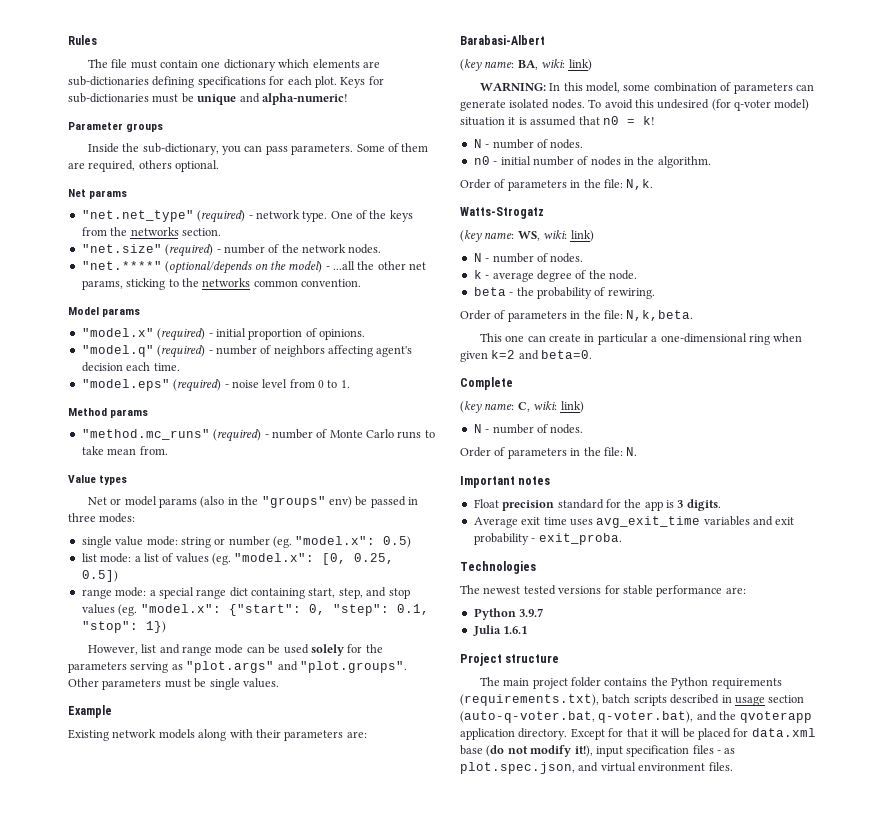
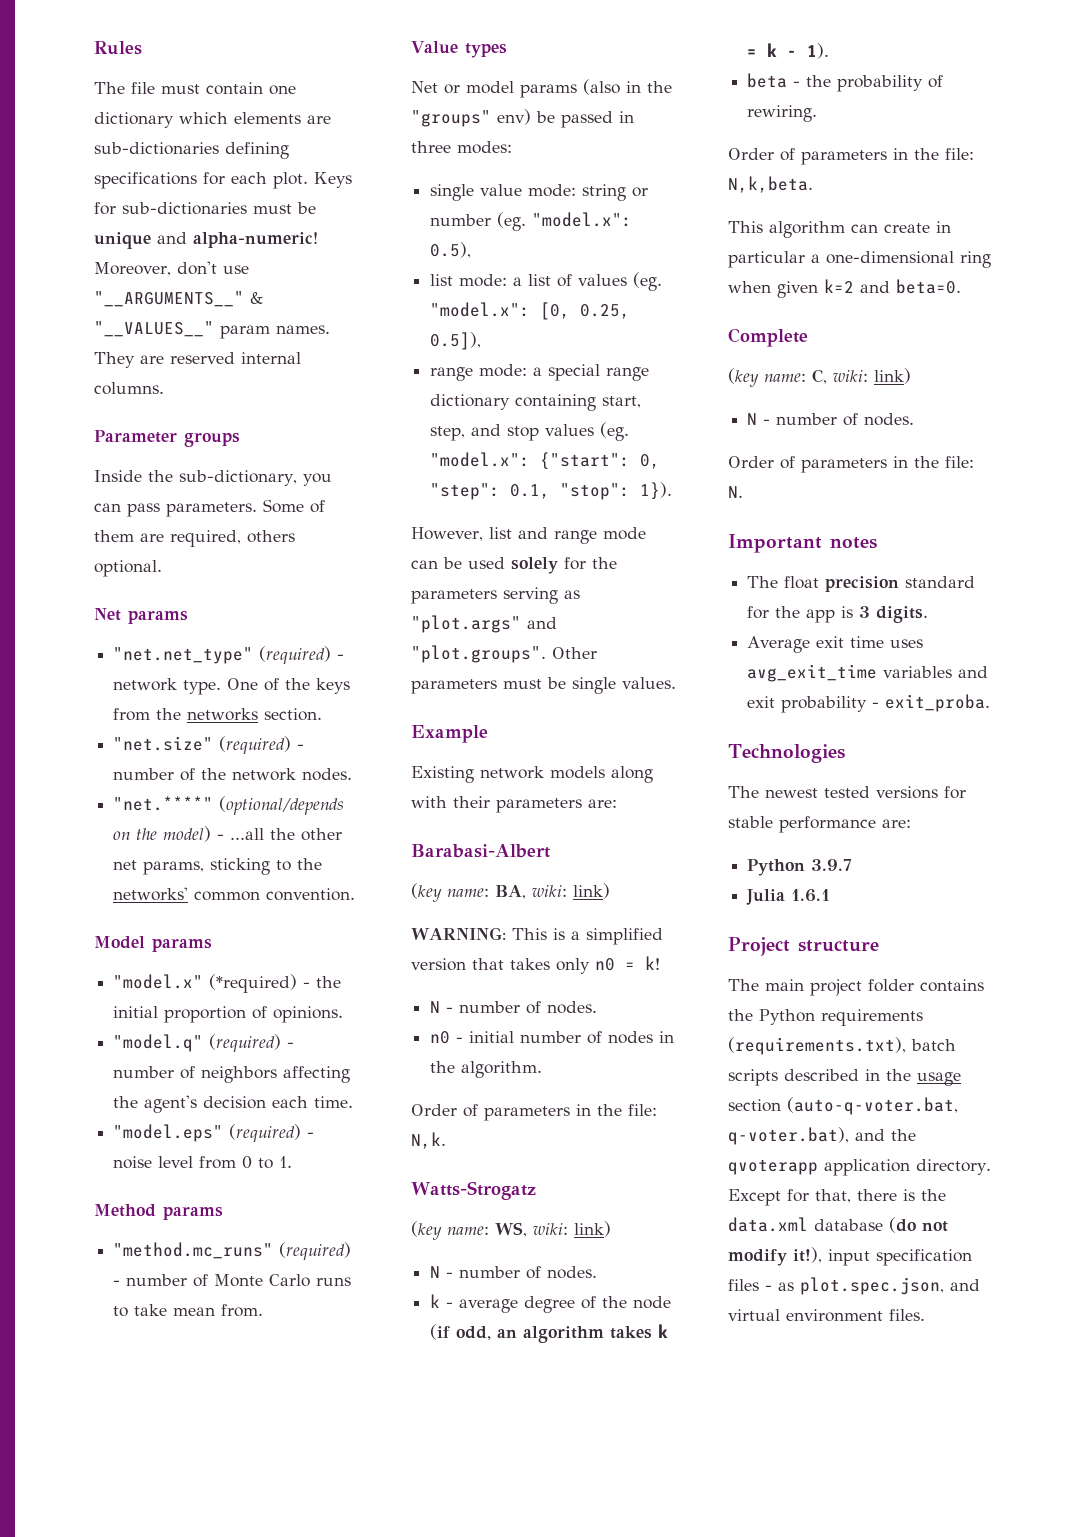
+ Moreover, don't use "__ARGUMENTS__" & "__VALUES__" param names. They are reserved internal columns.
- "net.****" (optional/depends on the model) - ...all the other net params, sticking to the networks common convention.
+ "net.****" (optional/depends on the model) - ...all the other net params, sticking to the networks' common convention.
- "model.x" (required) - initial proportion of opinions.
+ "model.x" (*required) - the initial proportion of opinions.
- "model.q" (required) - number of neighbors affecting agent's decision each time.
+ "model.q" (required) - number of neighbors affecting the agent's decision each time.
- single value mode: string or number (eg. "model.x": 0.5)
+ single value mode: string or number (eg. "model.x": 0.5),
- list mode: a list of values (eg. "model.x": [0, 0.25, 0.5])
+ list mode: a list of values (eg. "model.x": [0, 0.25, 0.5]),
- range mode: a special range dict containing start, step, and stop values (eg. "model.x": {"start": 0, "step": 0.1, "stop": 1})
+ range mode: a special range dictionary containing start, step, and stop values (eg. "model.x": {"start": 0, "step": 0.1, "stop": 1}).
- WARNING: In this model, some combination of parameters can generate isolated nodes. To avoid this undesired (for q-voter model) situation it is assumed that n0 = k!
+ WARNING: This is a simplified version that takes only n0 = k!
- k - average degree of the node.
+ k - average degree of the node (if odd, an algorithm takes k = k - 1).
- This one can create in particular a one-dimensional ring when given k=2 and beta=0.
+ This algorithm can create in particular a one-dimensional ring when given k=2 and beta=0.
- Float precision standard for the app is 3 digits.
+ The float precision standard for the app is 3 digits.
- The main project folder contains the Python requirements (requirements.txt), batch scripts described in usage section (auto-q-voter.bat, q-voter.bat), and the qvoterapp application directory.
+ The main project folder contains the Python requirements (requirements.txt), batch scripts described in the usage section (auto-q-voter.bat, q-voter.bat), and the qvoterapp application directory.
- Except for that it will be placed for data.xml base (do not modify it!), input specification files - as plot.spec.json, and virtual environment files.
+ Except for that, there is the data.xml database (do not modify it!), input specification files - as plot.spec.json, and virtual environment files.

